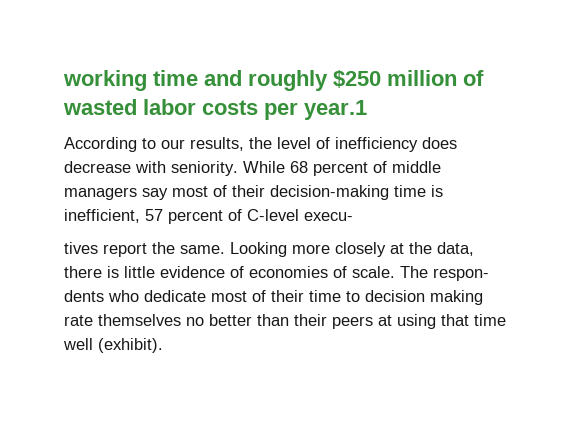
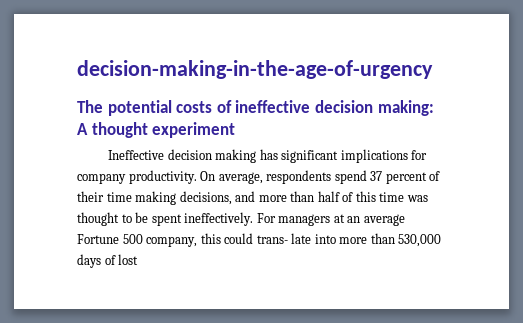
- working time and roughly $250 million of wasted labor costs per year.1
- According to our results, the level of inefficiency does decrease with seniority. While 68 percent of middle managers say most of their decision-making time is inefficient, 57 percent of C-level execu-
- tives report the same. Looking more closely at the data, there is little evidence of economies of scale. The respon- dents who dedicate most of their time to decision making rate themselves no better than their peers at using that time well (exhibit).
+ decision-making-in-the-age-of-urgency
+ The potential costs of ineffective decision making: A thought experiment
+ Ineffective decision making has significant implications for company productivity. On average, respondents spend 37 percent of their time making decisions, and more than half of this time was thought to be spent ineffectively. For managers at an average Fortune 500 company, this could trans- late into more than 530,000 days of lost

